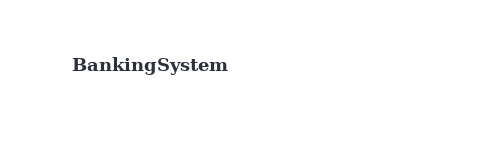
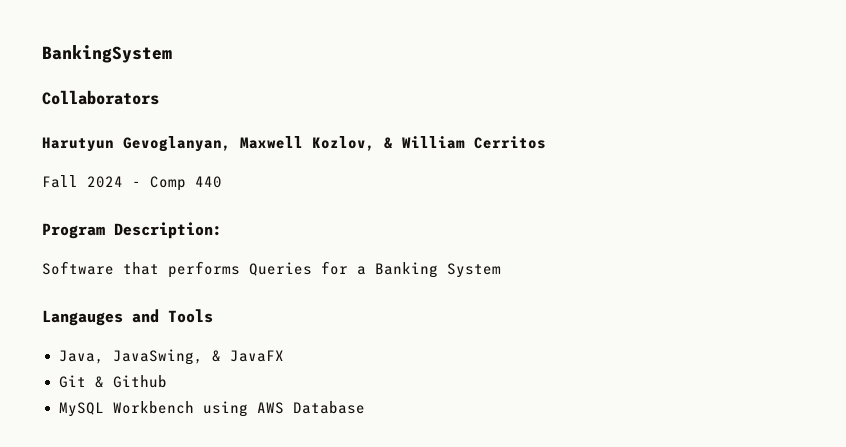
+ Collaborators
+ Harutyun Gevoglanyan, Maxwell Kozlov, & William Cerritos
+ Fall 2024 - Comp 440
+ Program Description:
+ Software that performs Queries for a Banking System
+ Langauges and Tools
+ Java, JavaSwing, & JavaFX
+ Git & Github
+ MySQL Workbench using AWS Database

